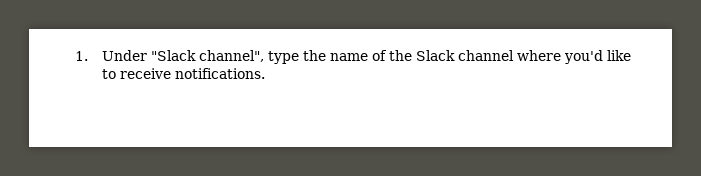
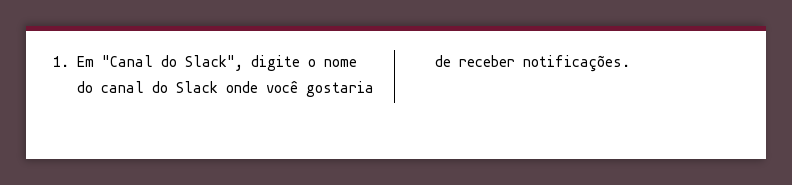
- 1. Under "Slack channel", type the name of the Slack channel where you'd like to receive notifications.
+ 1. Em "Canal do Slack", digite o nome do canal do Slack onde você gostaria de receber notificações.

